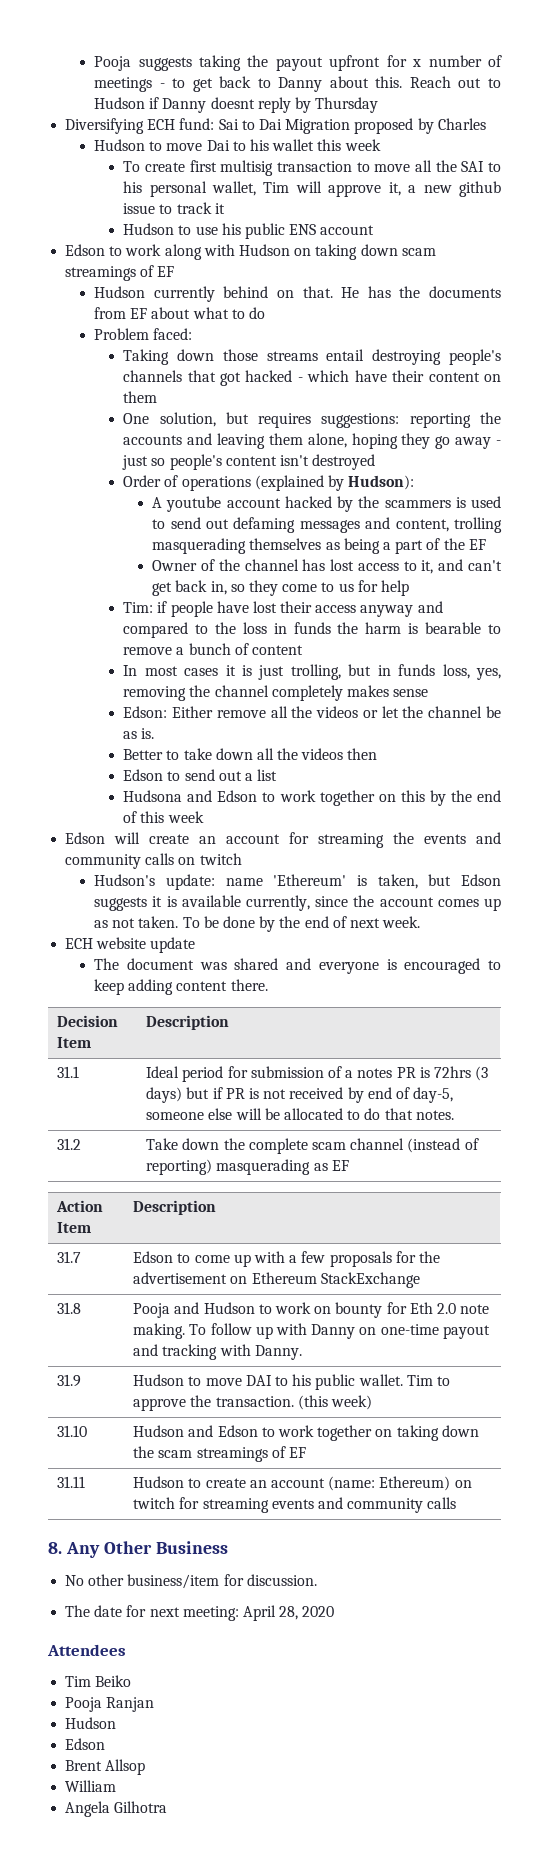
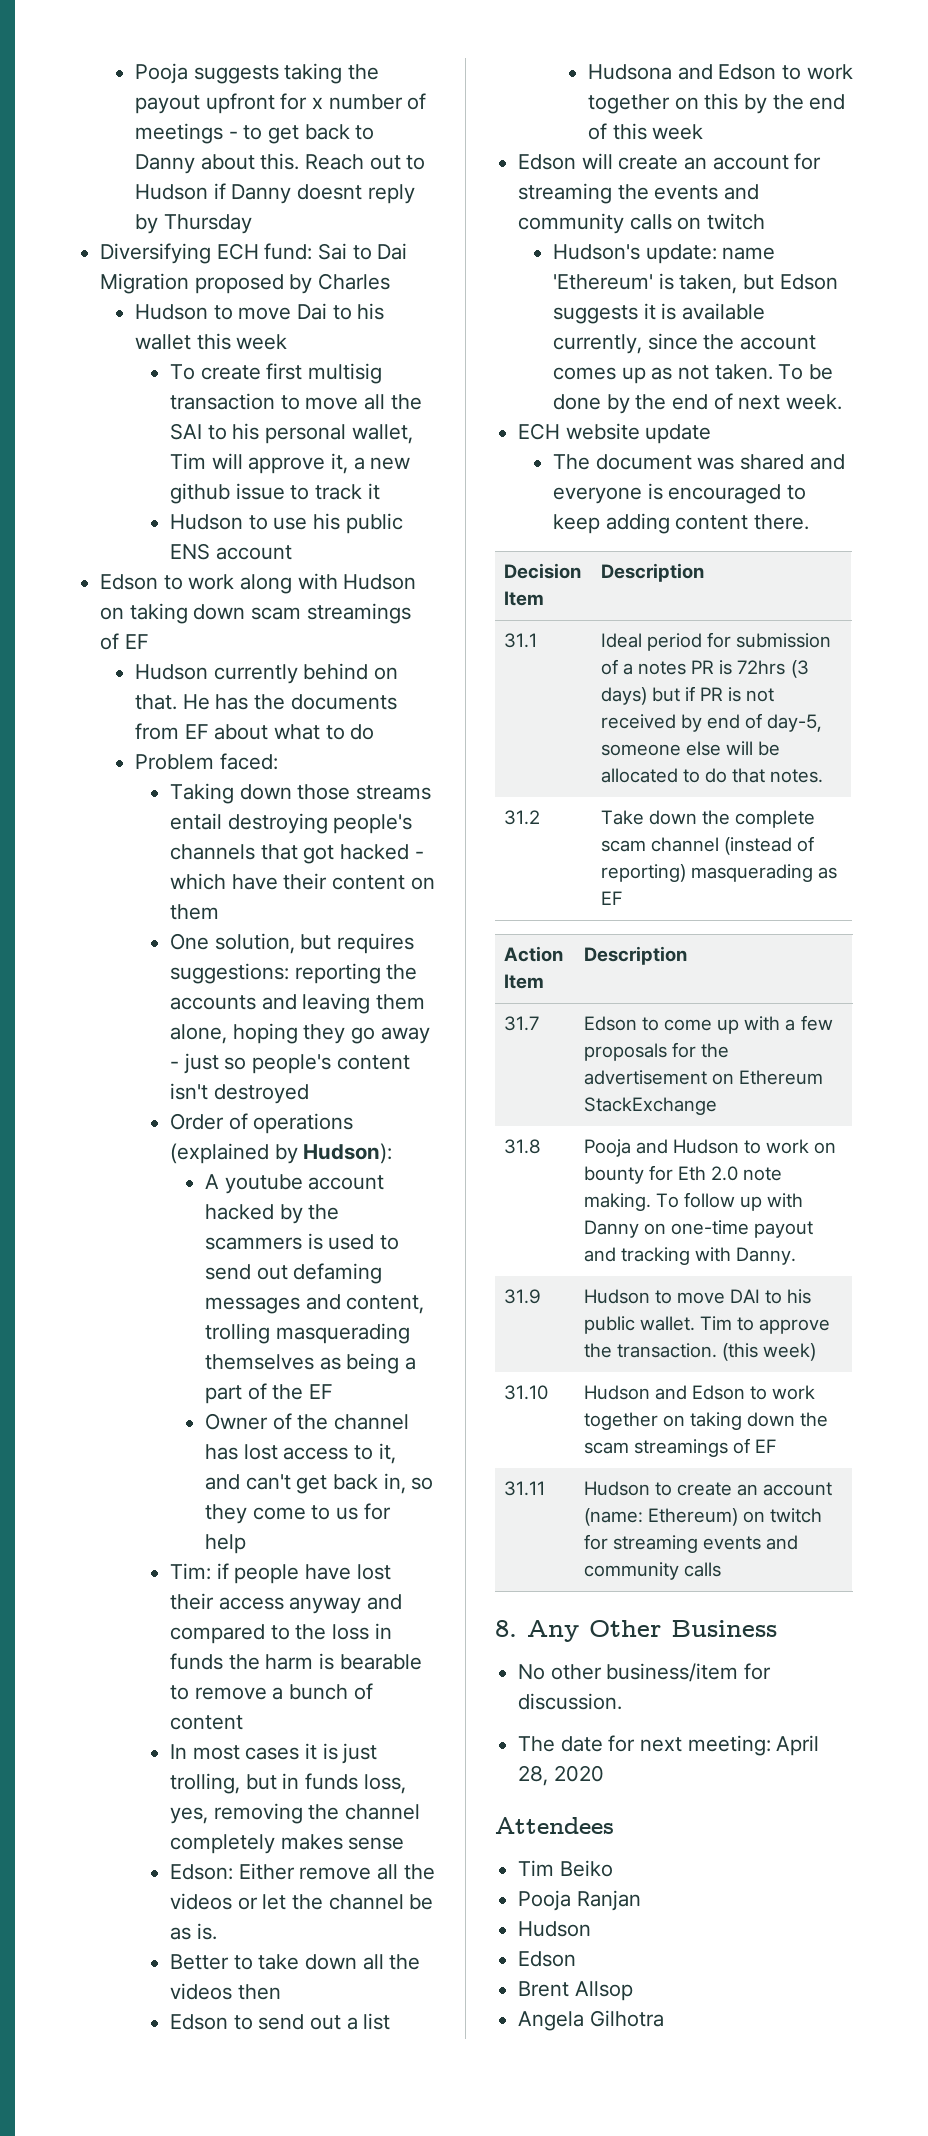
- William

